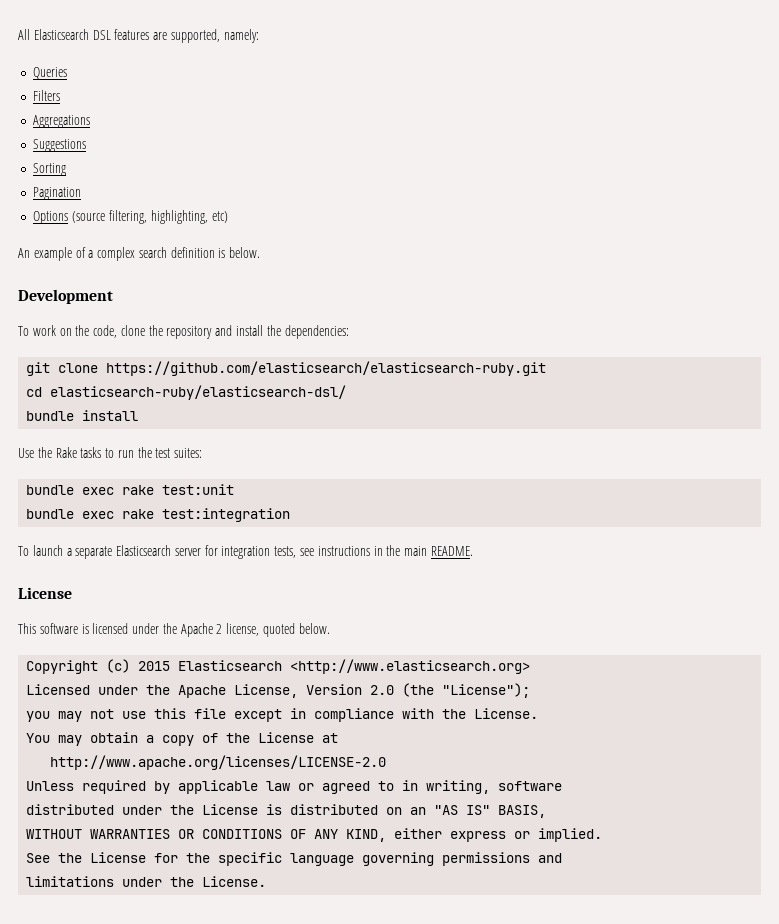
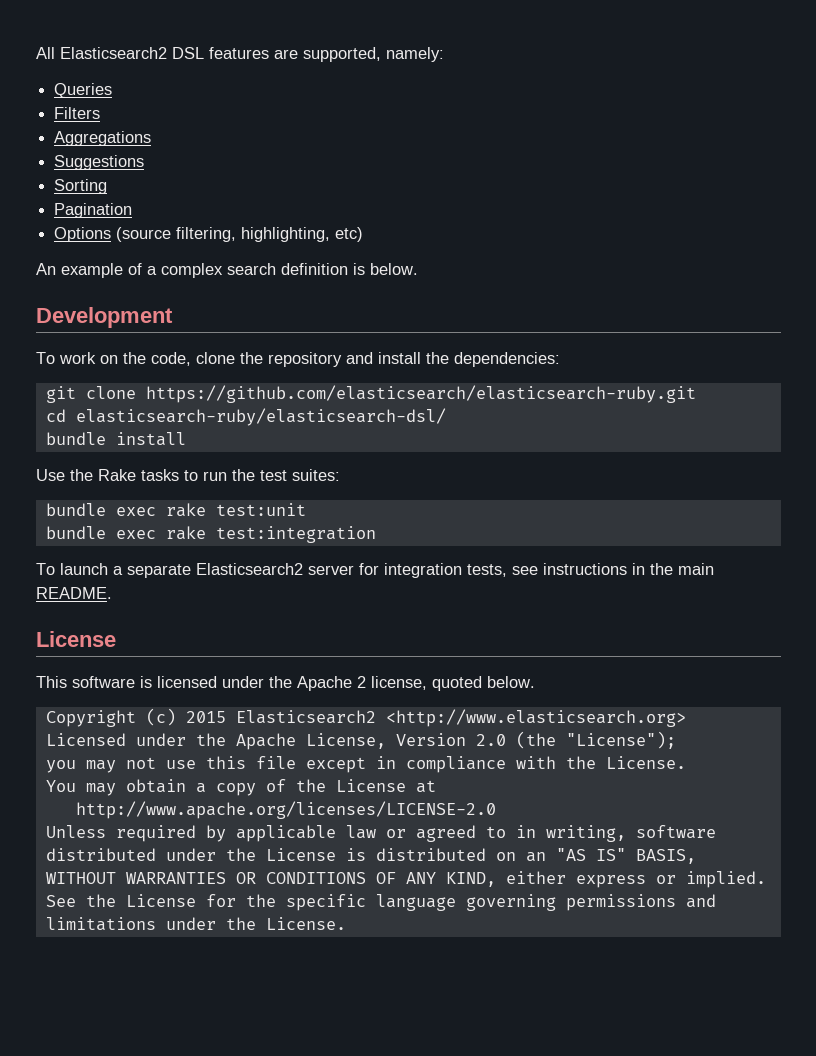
- All Elasticsearch DSL features are supported, namely:
+ All Elasticsearch2 DSL features are supported, namely:
- To launch a separate Elasticsearch server for integration tests, see instructions in the main README.
+ To launch a separate Elasticsearch2 server for integration tests, see instructions in the main README.
- Copyright (c) 2015 Elasticsearch <http://www.elasticsearch.org>
+ Copyright (c) 2015 Elasticsearch2 <http://www.elasticsearch.org>

